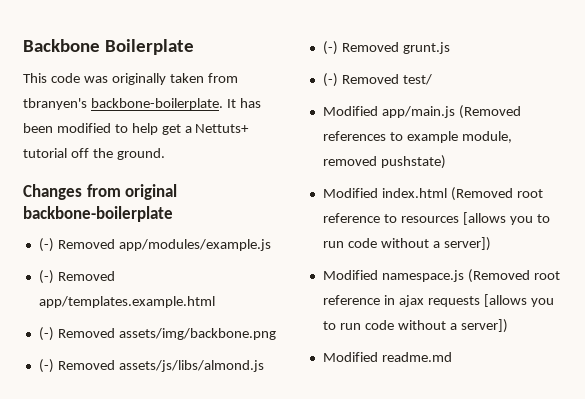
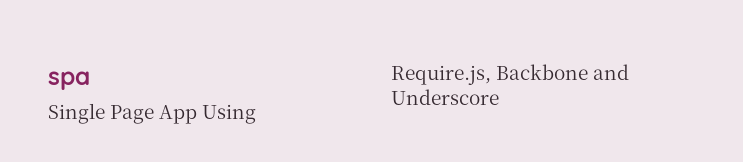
- Backbone Boilerplate
- This code was originally taken from tbranyen's backbone-boilerplate. It has been modified to help get a Nettuts+ tutorial off the ground.
- Changes from original backbone-boilerplate
- (-) Removed app/modules/example.js
- (-) Removed app/templates.example.html
- (-) Removed assets/img/backbone.png
- (-) Removed assets/js/libs/almond.js
- (-) Removed grunt.js
- (-) Removed test/
- Modified app/main.js (Removed references to example module, removed pushstate)
- Modified index.html (Removed root reference to resources [allows you to run code without a server])
- Modified namespace.js (Removed root reference in ajax requests [allows you to run code without a server])
- Modified readme.md
+ spa
+ Single Page App Using Require.js, Backbone and Underscore

